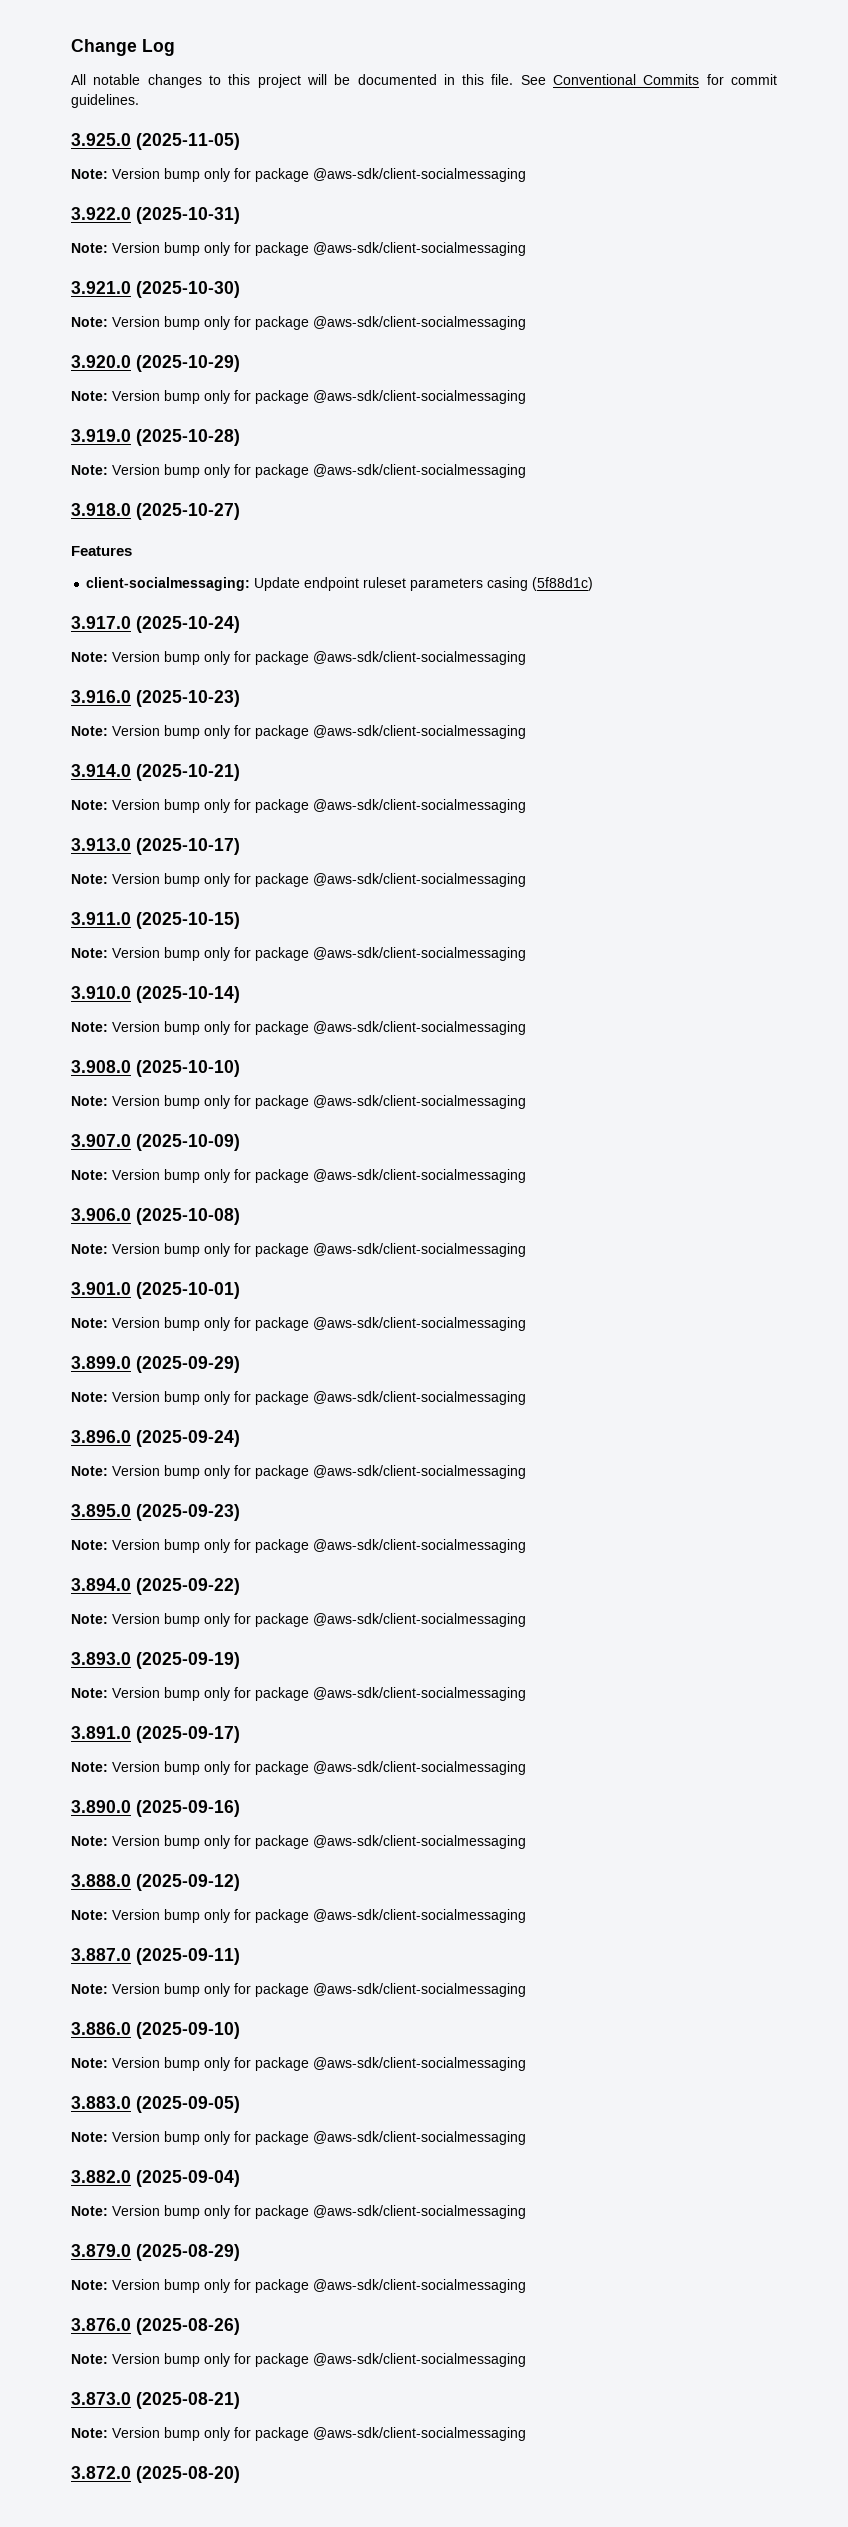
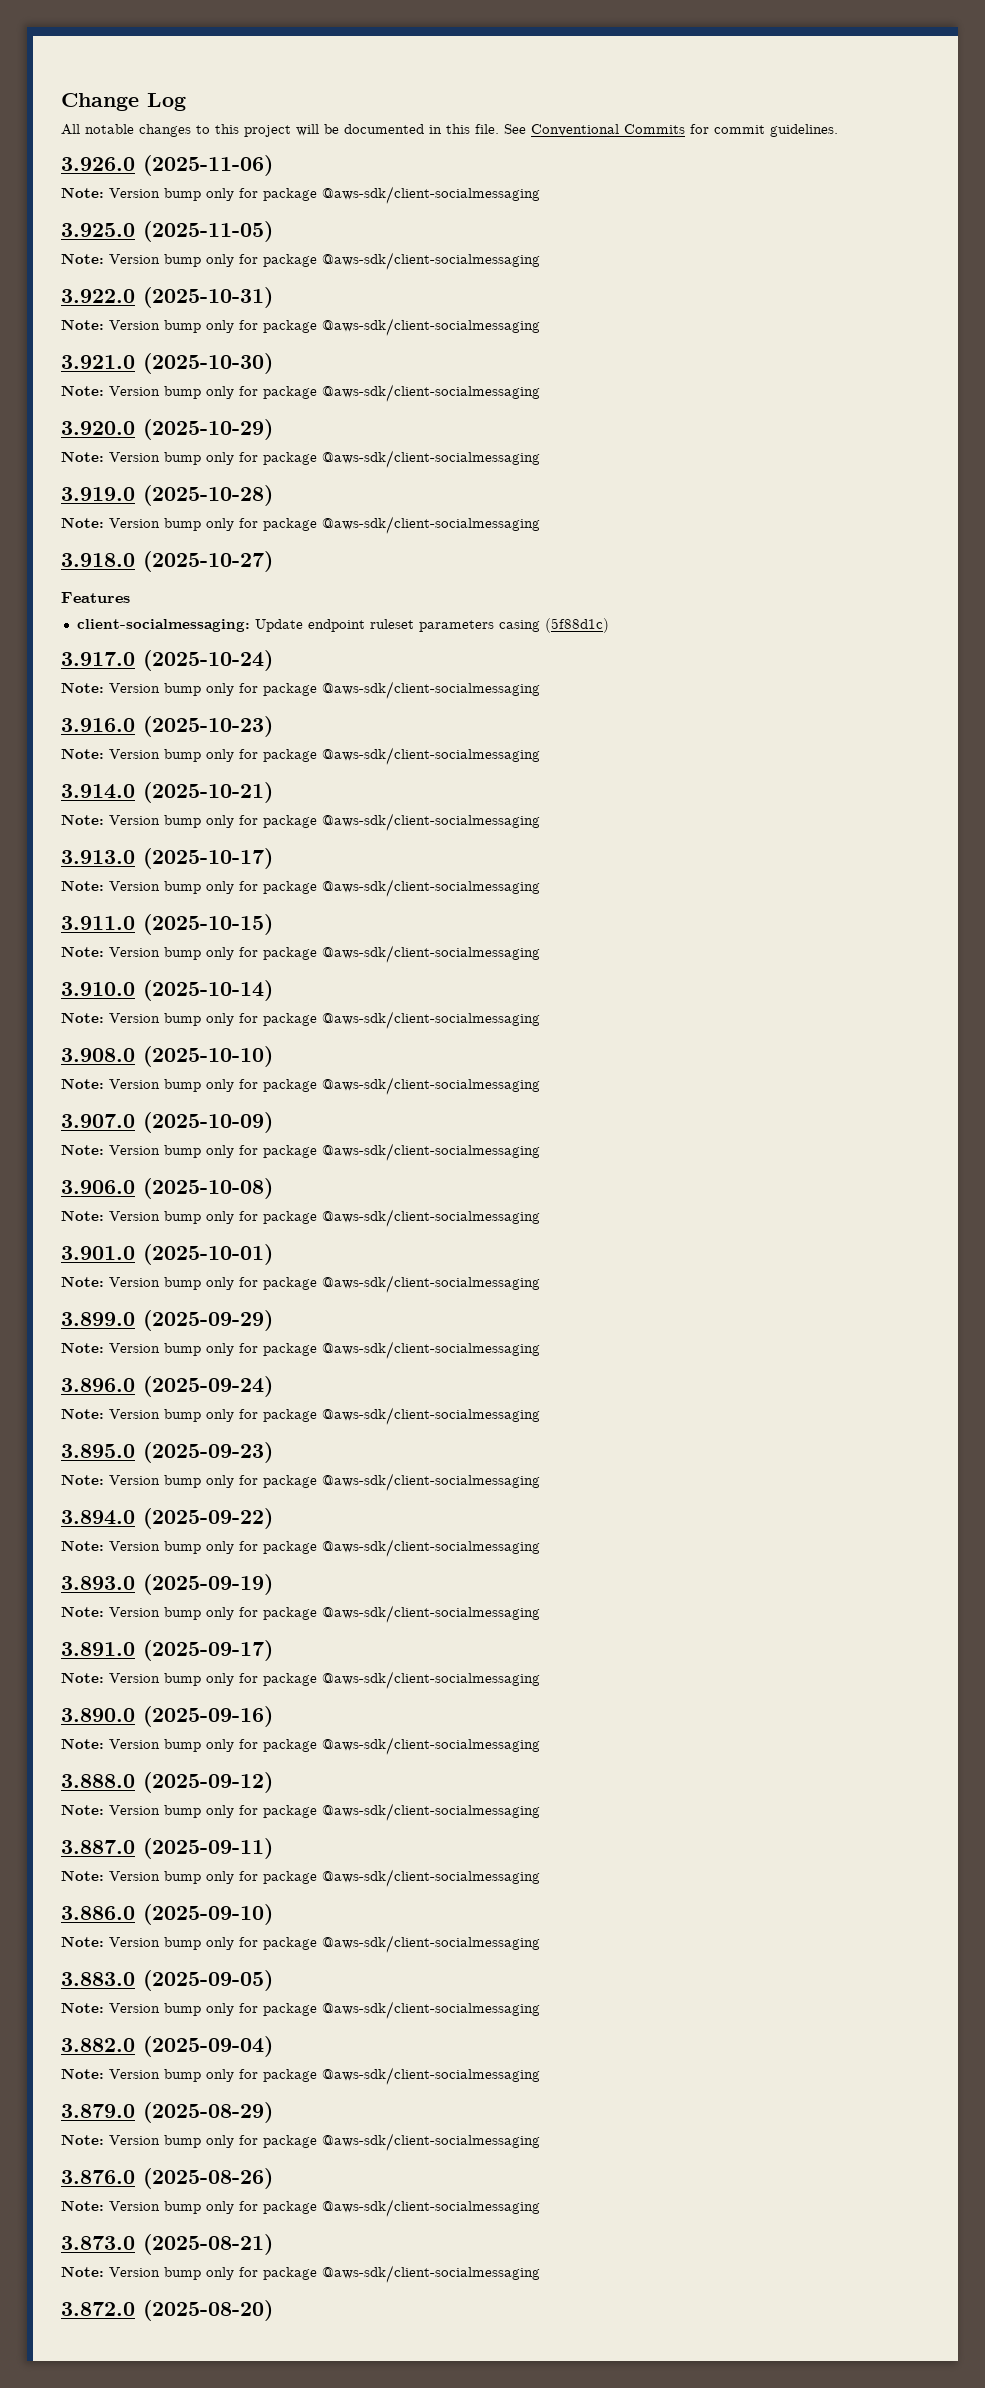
+ 3.926.0 (2025-11-06)
+ Note: Version bump only for package @aws-sdk/client-socialmessaging

